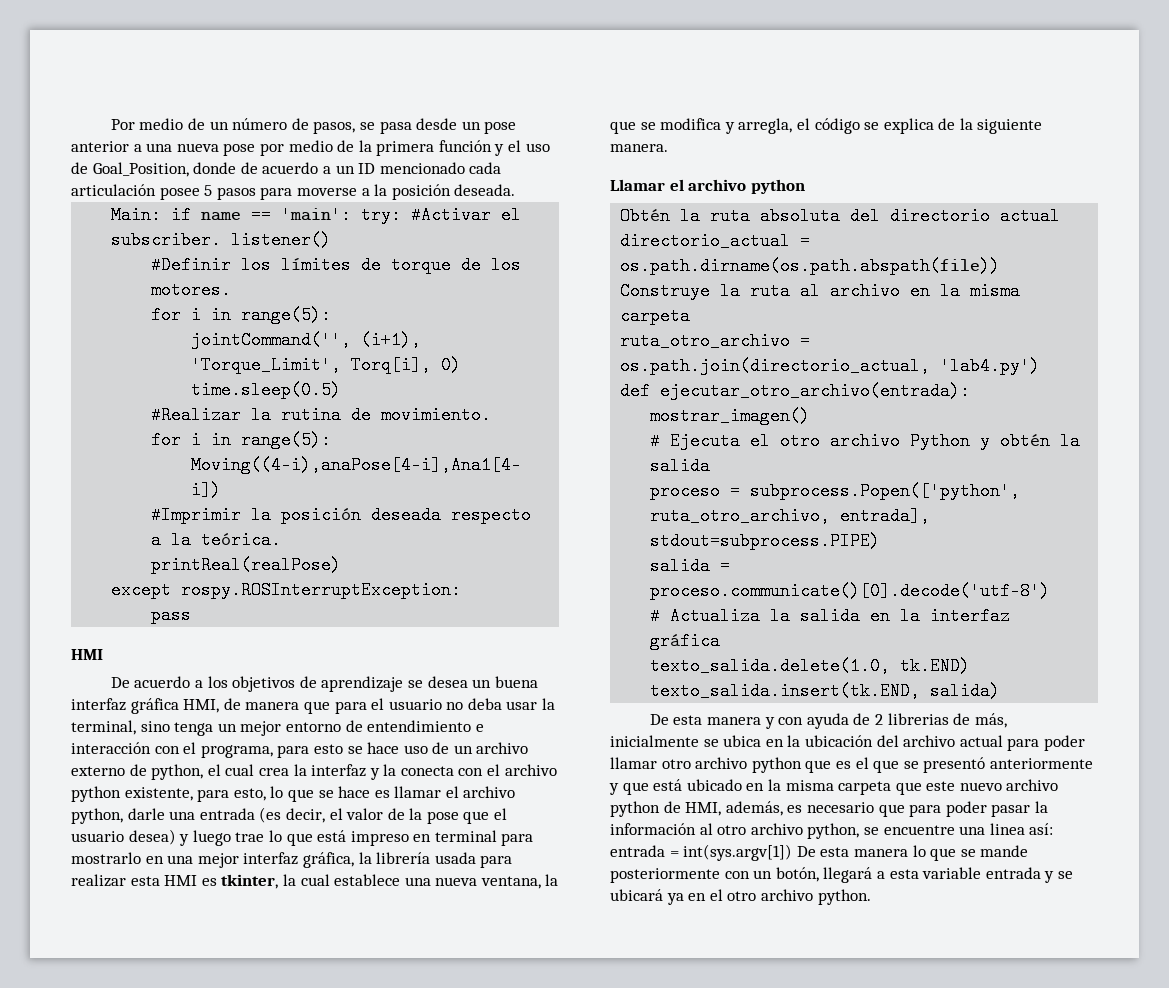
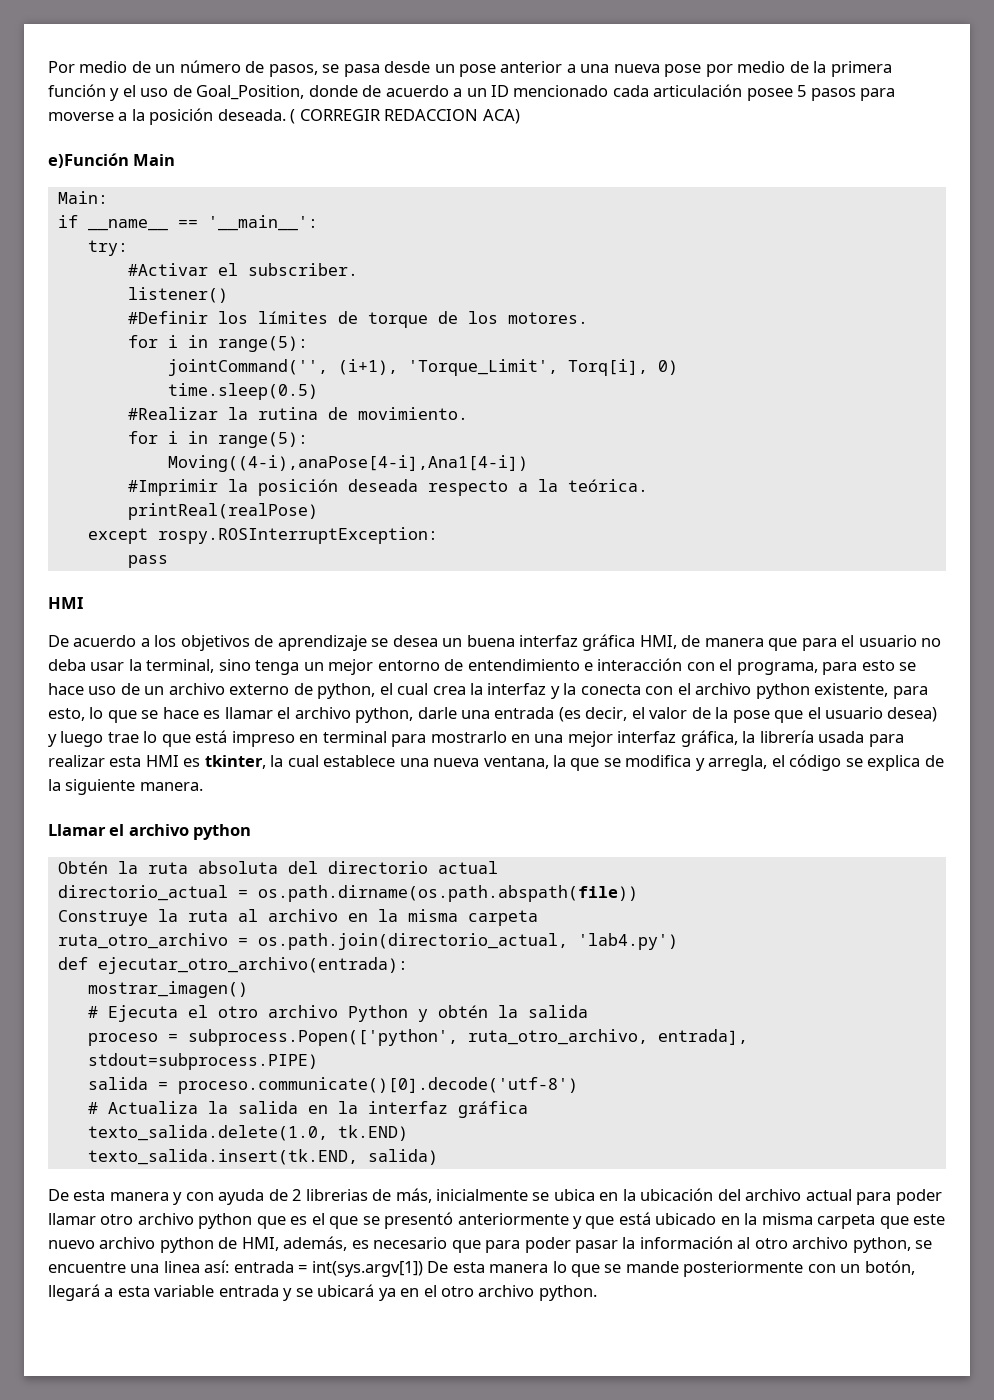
- Por medio de un número de pasos, se pasa desde un pose anterior a una nueva pose por medio de la primera función y el uso de Goal_Position, donde de acuerdo a un ID mencionado cada articulación posee 5 pasos para moverse a la posición deseada.
- Main: if name == 'main': try: #Activar el subscriber. listener()
+ Por medio de un número de pasos, se pasa desde un pose anterior a una nueva pose por medio de la primera función y el uso de Goal_Position, donde de acuerdo a un ID mencionado cada articulación posee 5 pasos para moverse a la posición deseada. ( CORREGIR REDACCION ACA)
+ e)Función Main
+ Main:
+ if __name__ == '__main__':
+ try:
+ #Activar el subscriber.
+ listener()

